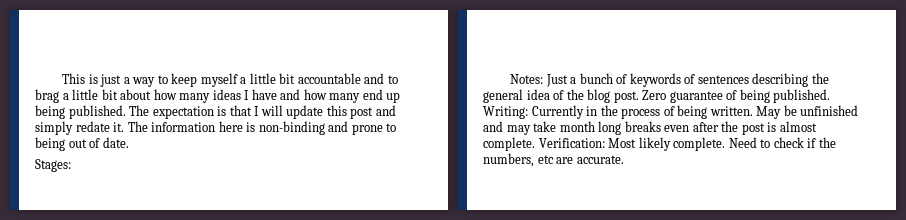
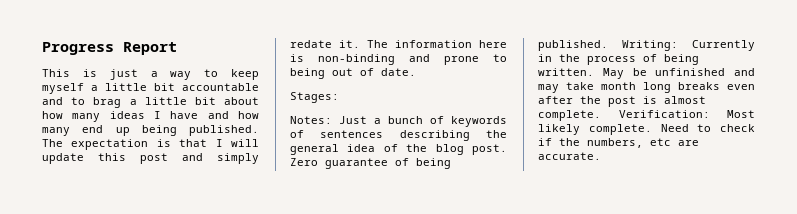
+ Progress Report

